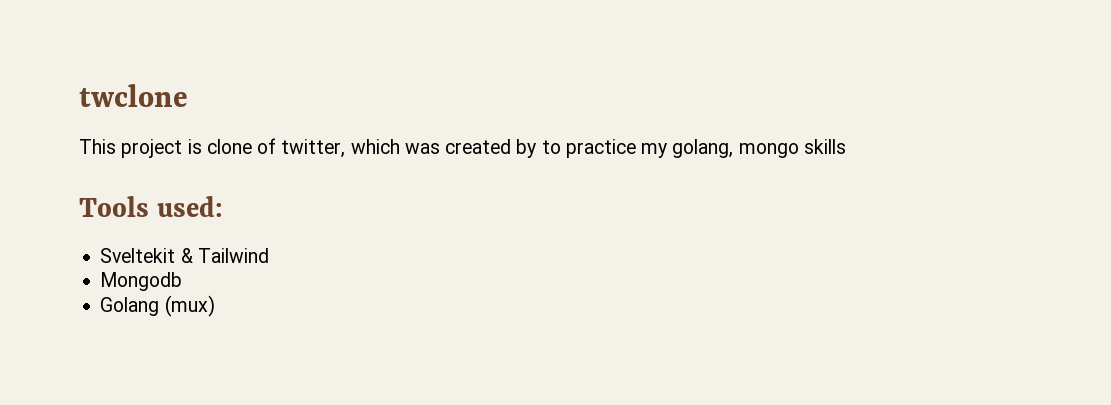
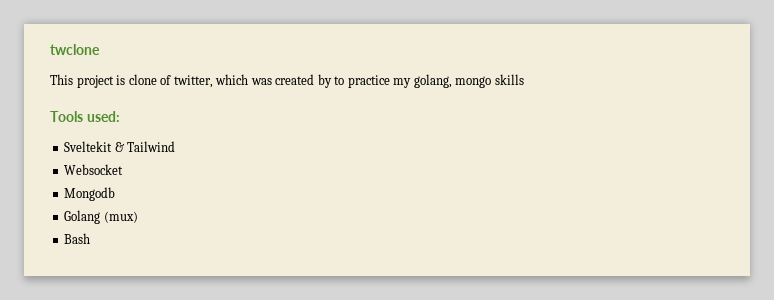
+ Websocket
+ Bash

